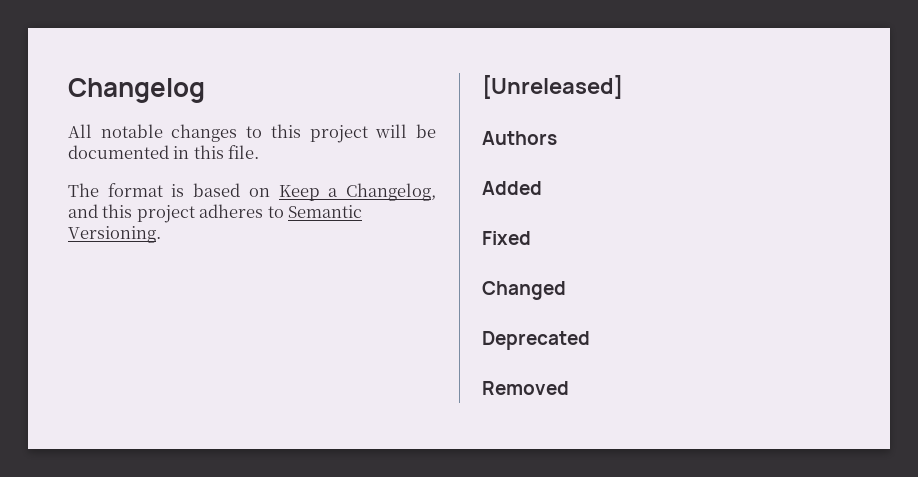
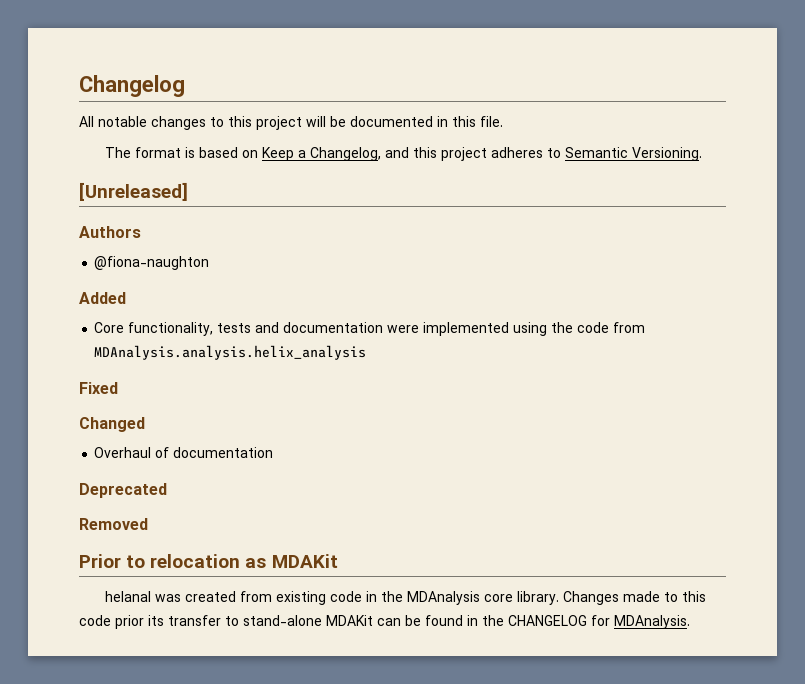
+ @fiona-naughton
+ Core functionality, tests and documentation were implemented using the code from MDAnalysis.analysis.helix_analysis
+ Overhaul of documentation
+ Prior to relocation as MDAKit
+ helanal was created from existing code in the MDAnalysis core library. Changes made to this code prior its transfer to stand-alone MDAKit can be found in the CHANGELOG for MDAnalysis.

